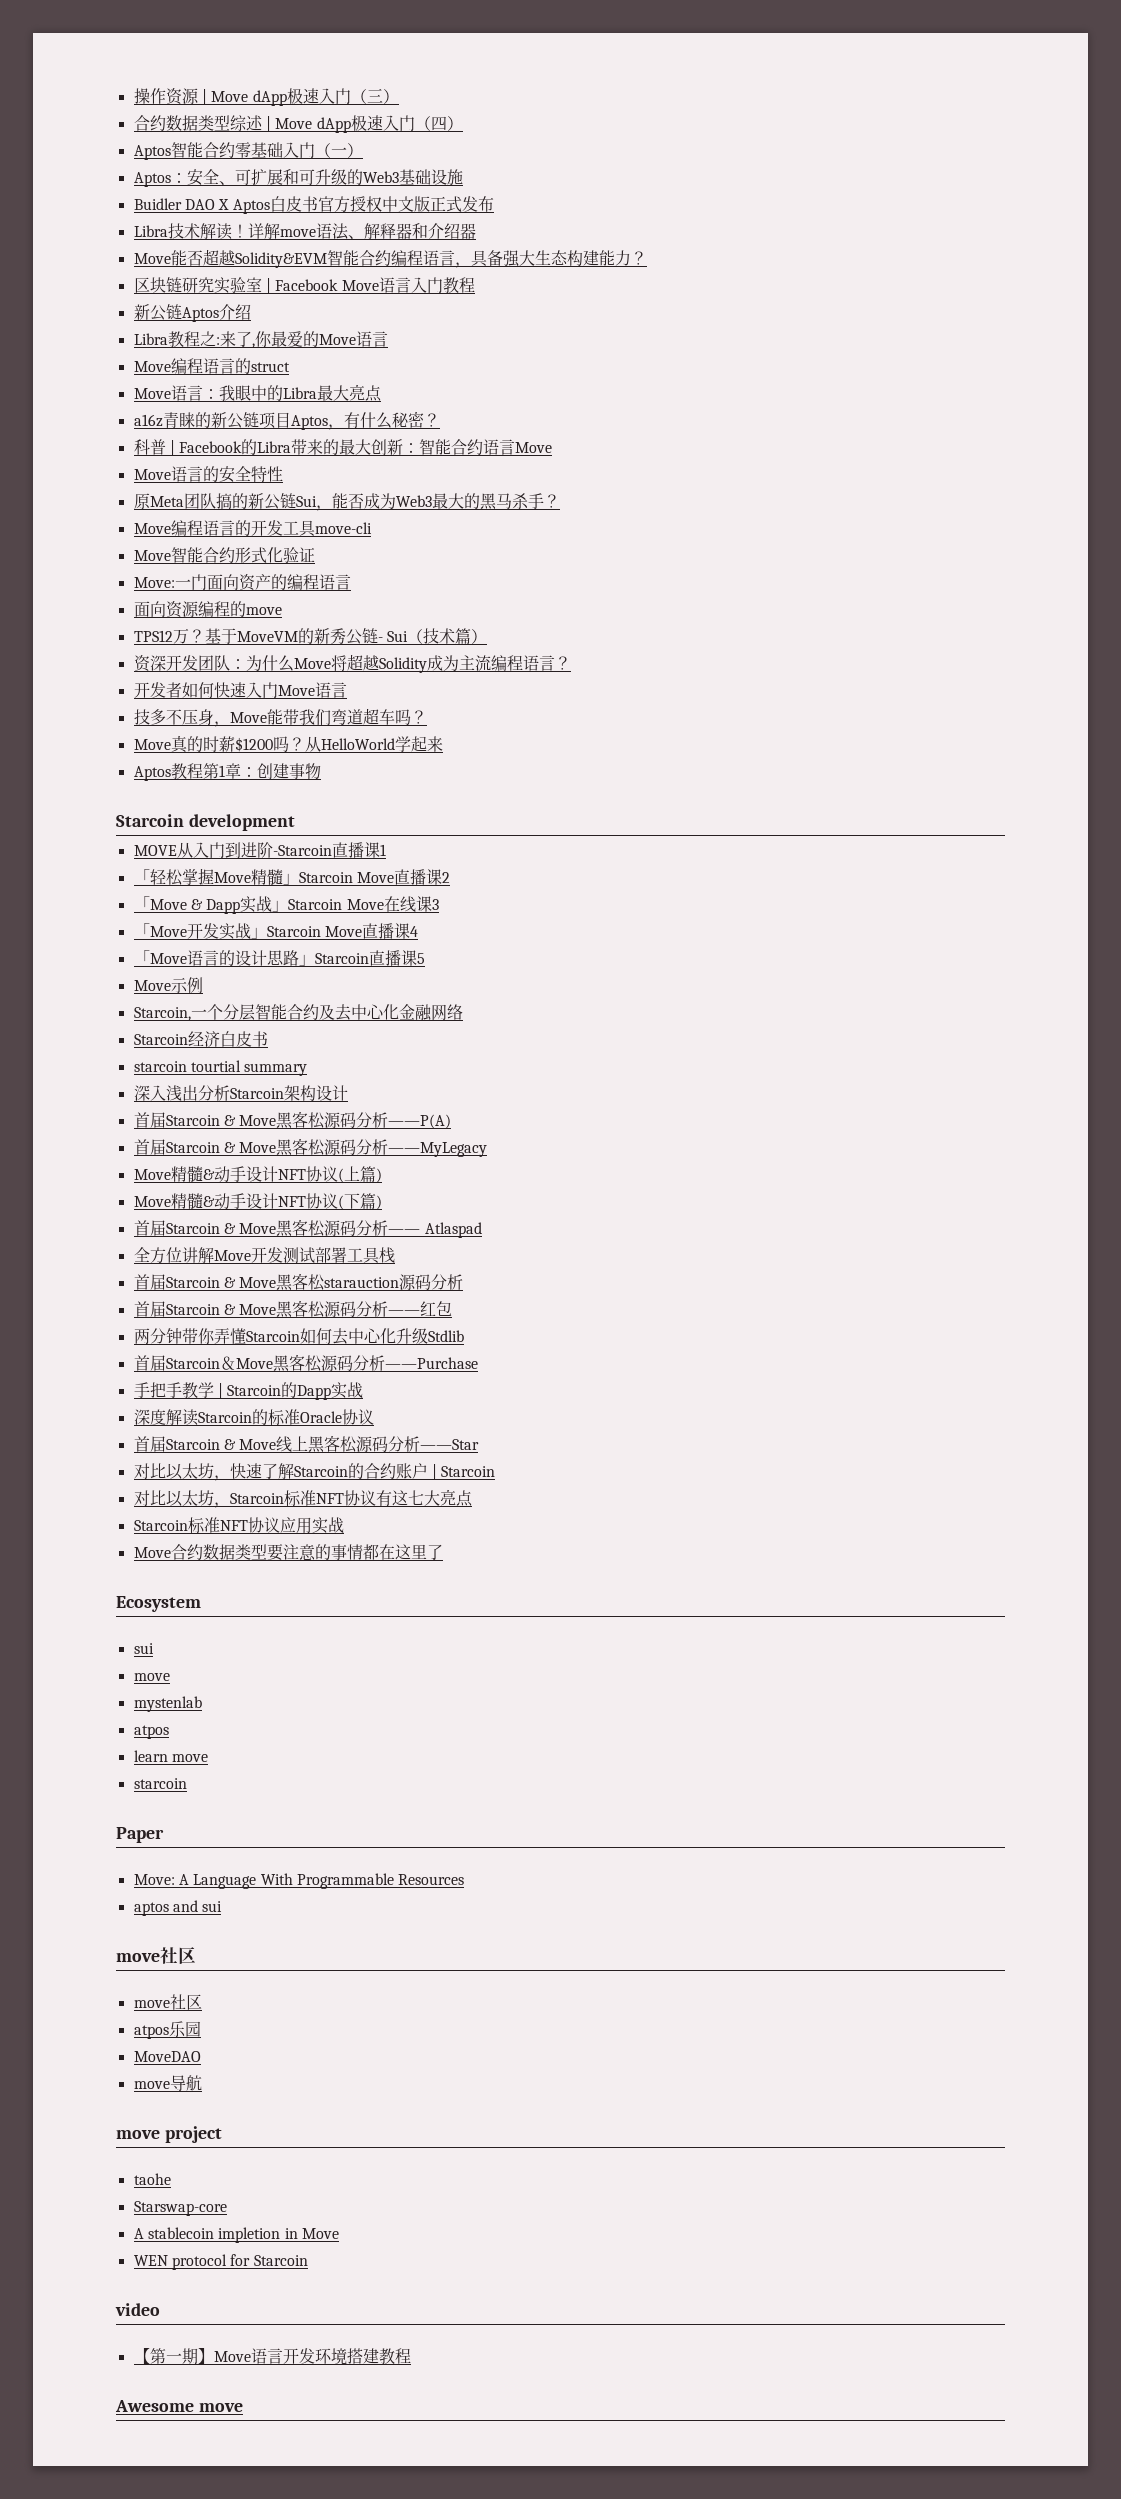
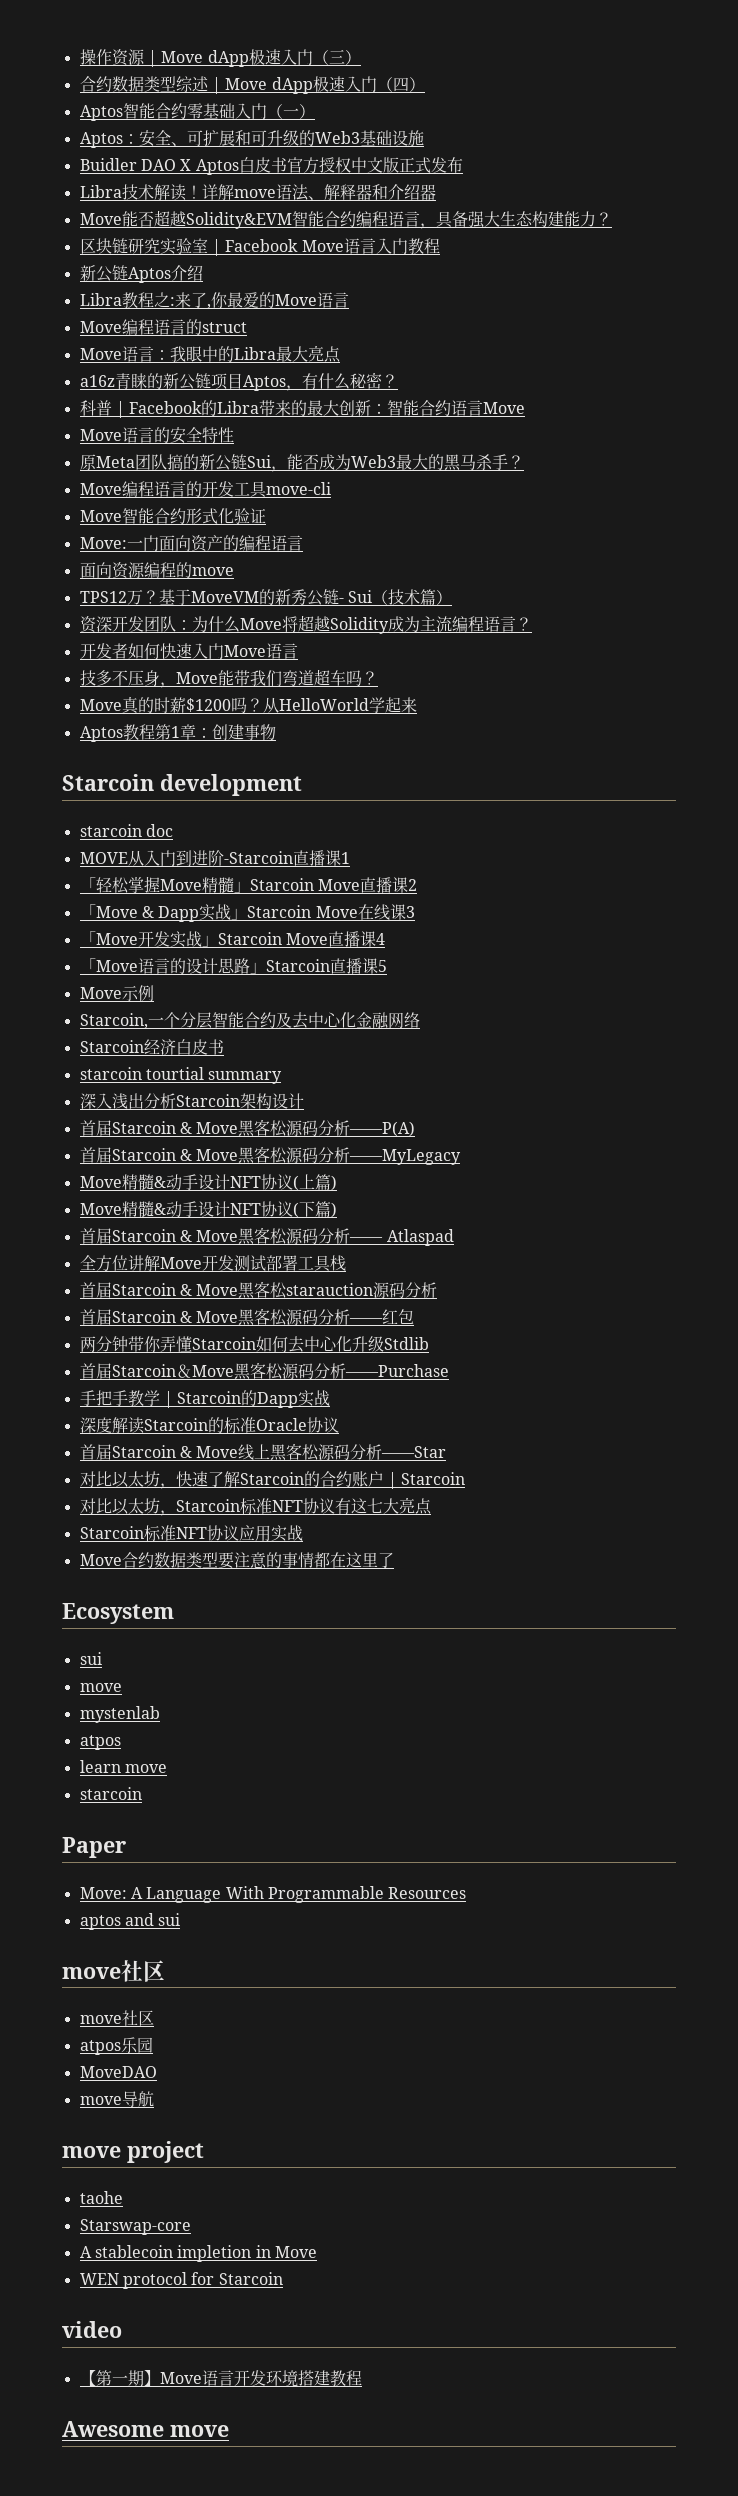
+ starcoin doc

